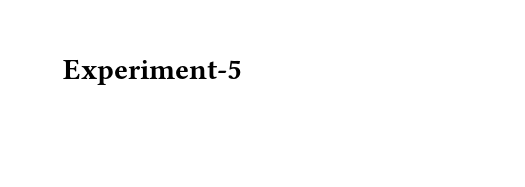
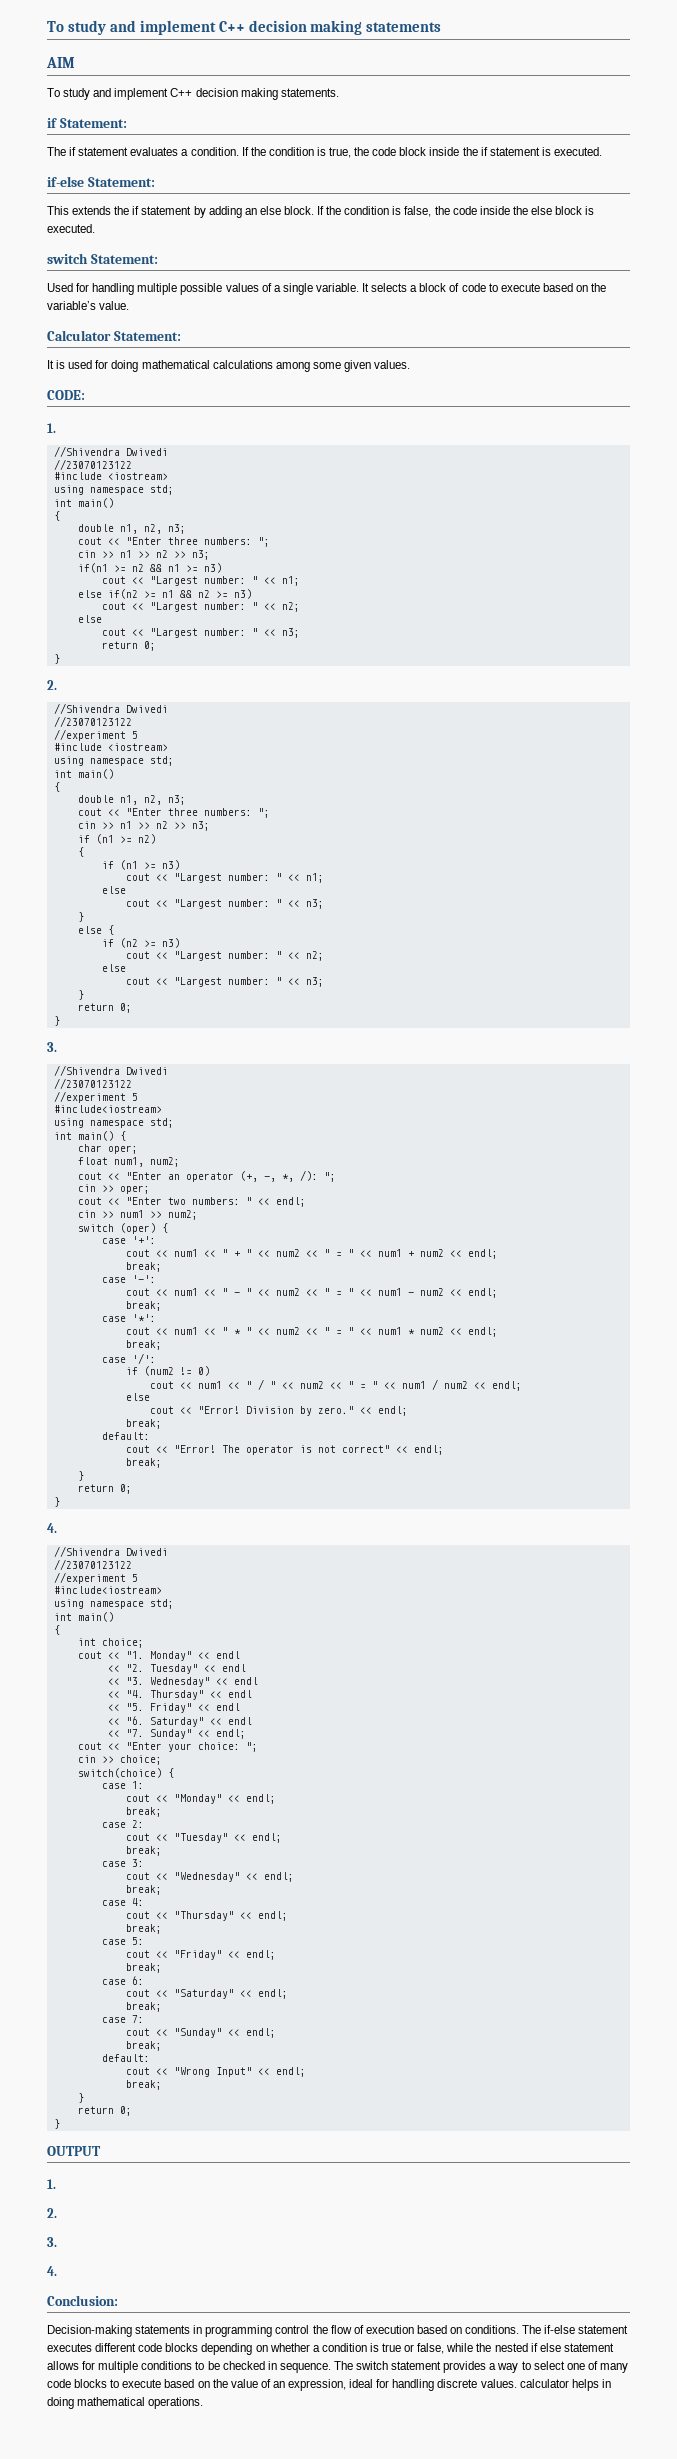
- Experiment-5
+ To study and implement C++ decision making statements
+ AIM
+ To study and implement C++ decision making statements.
+ if Statement:
+ The if statement evaluates a condition. If the condition is true, the code block inside the if statement is executed.
+ if-else Statement:
+ This extends the if statement by adding an else block. If the condition is false, the code inside the else block is executed.
+ switch Statement:
+ Used for handling multiple possible values of a single variable. It selects a block of code to execute based on the variable’s value.
+ Calculator Statement:
+ It is used for doing mathematical calculations among some given values.
+ CODE:
+ 1.
+ //Shivendra Dwivedi
+ //23070123122
+ #include <iostream>
+ using namespace std;
+ int main()
+ {
+ double n1, n2, n3;
+ cout << "Enter three numbers: ";
+ cin >> n1 >> n2 >> n3;
+ if(n1 >= n2 && n1 >= n3)
+ cout << "Largest number: " << n1;
+ else if(n2 >= n1 && n2 >= n3)
+ cout << "Largest number: " << n2;
+ else
+ cout << "Largest number: " << n3;
+ return 0;
+ }
+ 2.
+ //Shivendra Dwivedi
+ //23070123122
+ //experiment 5
+ #include <iostream>
+ using namespace std;
+ int main()
+ {
+ double n1, n2, n3;
+ cout << "Enter three numbers: ";
+ cin >> n1 >> n2 >> n3;
+ if (n1 >= n2)
+ {
+ if (n1 >= n3)
+ cout << "Largest number: " << n1;
+ else
+ cout << "Largest number: " << n3;
+ }
+ else {
+ if (n2 >= n3)
+ cout << "Largest number: " << n2;
+ else
+ cout << "Largest number: " << n3;
+ }
+ return 0;
+ }
+ 3.
+ //Shivendra Dwivedi
+ //23070123122
+ //experiment 5
+ #include<iostream>
+ using namespace std;
+ int main() {
+ char oper;
+ float num1, num2;
+ cout << "Enter an operator (+, -, *, /): ";
+ cin >> oper;
+ cout << "Enter two numbers: " << endl;
+ cin >> num1 >> num2;
+ switch (oper) {
+ case '+':
+ cout << num1 << " + " << num2 << " = " << num1 + num2 << endl;
+ break;
+ case '-':
+ cout << num1 << " - " << num2 << " = " << num1 - num2 << endl;
+ break;
+ case '*':
+ cout << num1 << " * " << num2 << " = " << num1 * num2 << endl;
+ break;
+ case '/':
+ if (num2 != 0)
+ cout << num1 << " / " << num2 << " = " << num1 / num2 << endl;
+ else
+ cout << "Error! Division by zero." << endl;
+ break;
+ default:
+ cout << "Error! The operator is not correct" << endl;
+ break;
+ }
+ return 0;
+ }
+ 4.
+ //Shivendra Dwivedi
+ //23070123122
+ //experiment 5
+ #include<iostream>
+ using namespace std;
+ int main()
+ {
+ int choice;
+ cout << "1. Monday" << endl
+ << "2. Tuesday" << endl
+ << "3. Wednesday" << endl
+ << "4. Thursday" << endl
+ << "5. Friday" << endl
+ << "6. Saturday" << endl
+ << "7. Sunday" << endl;
+ cout << "Enter your choice: ";
+ cin >> choice;
+ switch(choice) {
+ case 1:
+ cout << "Monday" << endl;
+ break;
+ case 2:
+ cout << "Tuesday" << endl;
+ break;
+ case 3:
+ cout << "Wednesday" << endl;
+ break;
+ case 4:
+ cout << "Thursday" << endl;
+ break;
+ case 5:
+ cout << "Friday" << endl;
+ break;
+ case 6:
+ cout << "Saturday" << endl;
+ break;
+ case 7:
+ cout << "Sunday" << endl;
+ break;
+ default:
+ cout << "Wrong Input" << endl;
+ break;
+ }
+ return 0;
+ }
+ OUTPUT
+ 1.
+ 2.
+ 3.
+ 4.
+ Conclusion:
+ Decision-making statements in programming control the flow of execution based on conditions. The if-else statement executes different code blocks depending on whether a condition is true or false, while the nested if else statement allows for multiple conditions to be checked in sequence. The switch statement provides a way to select one of many code blocks to execute based on the value of an expression, ideal for handling discrete values. calculator helps in doing mathematical operations.

